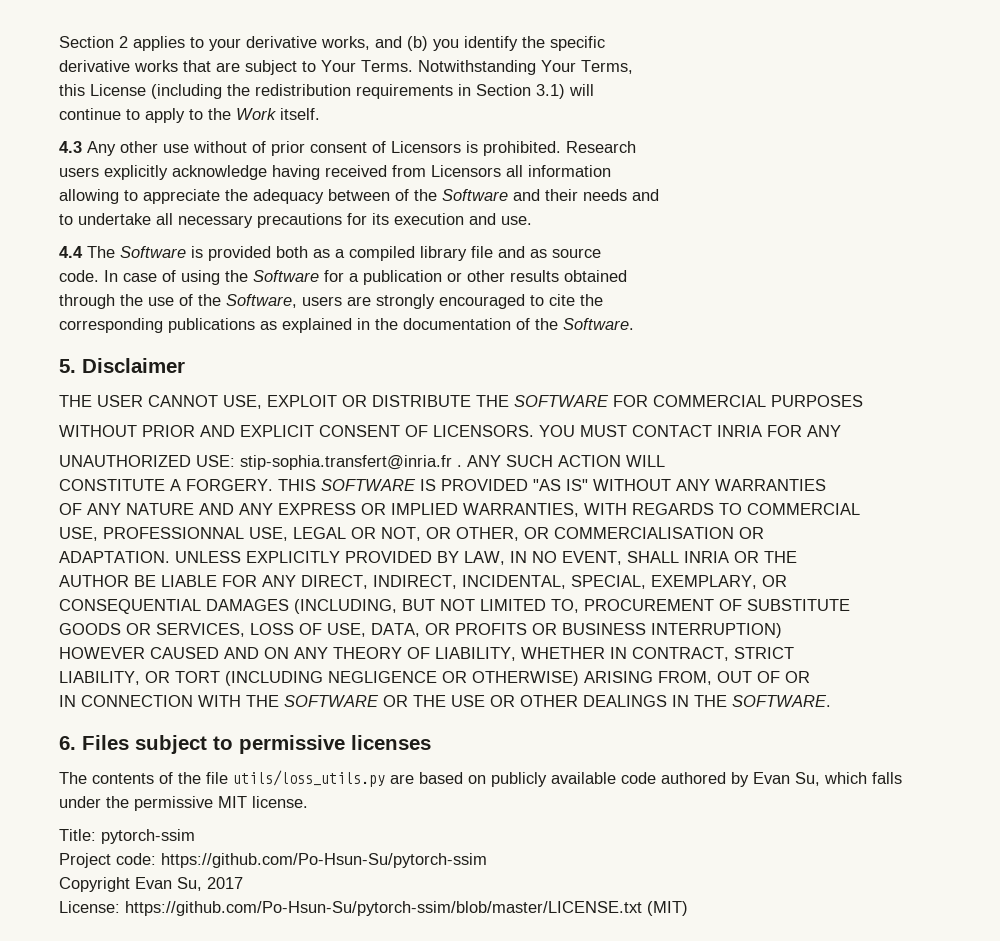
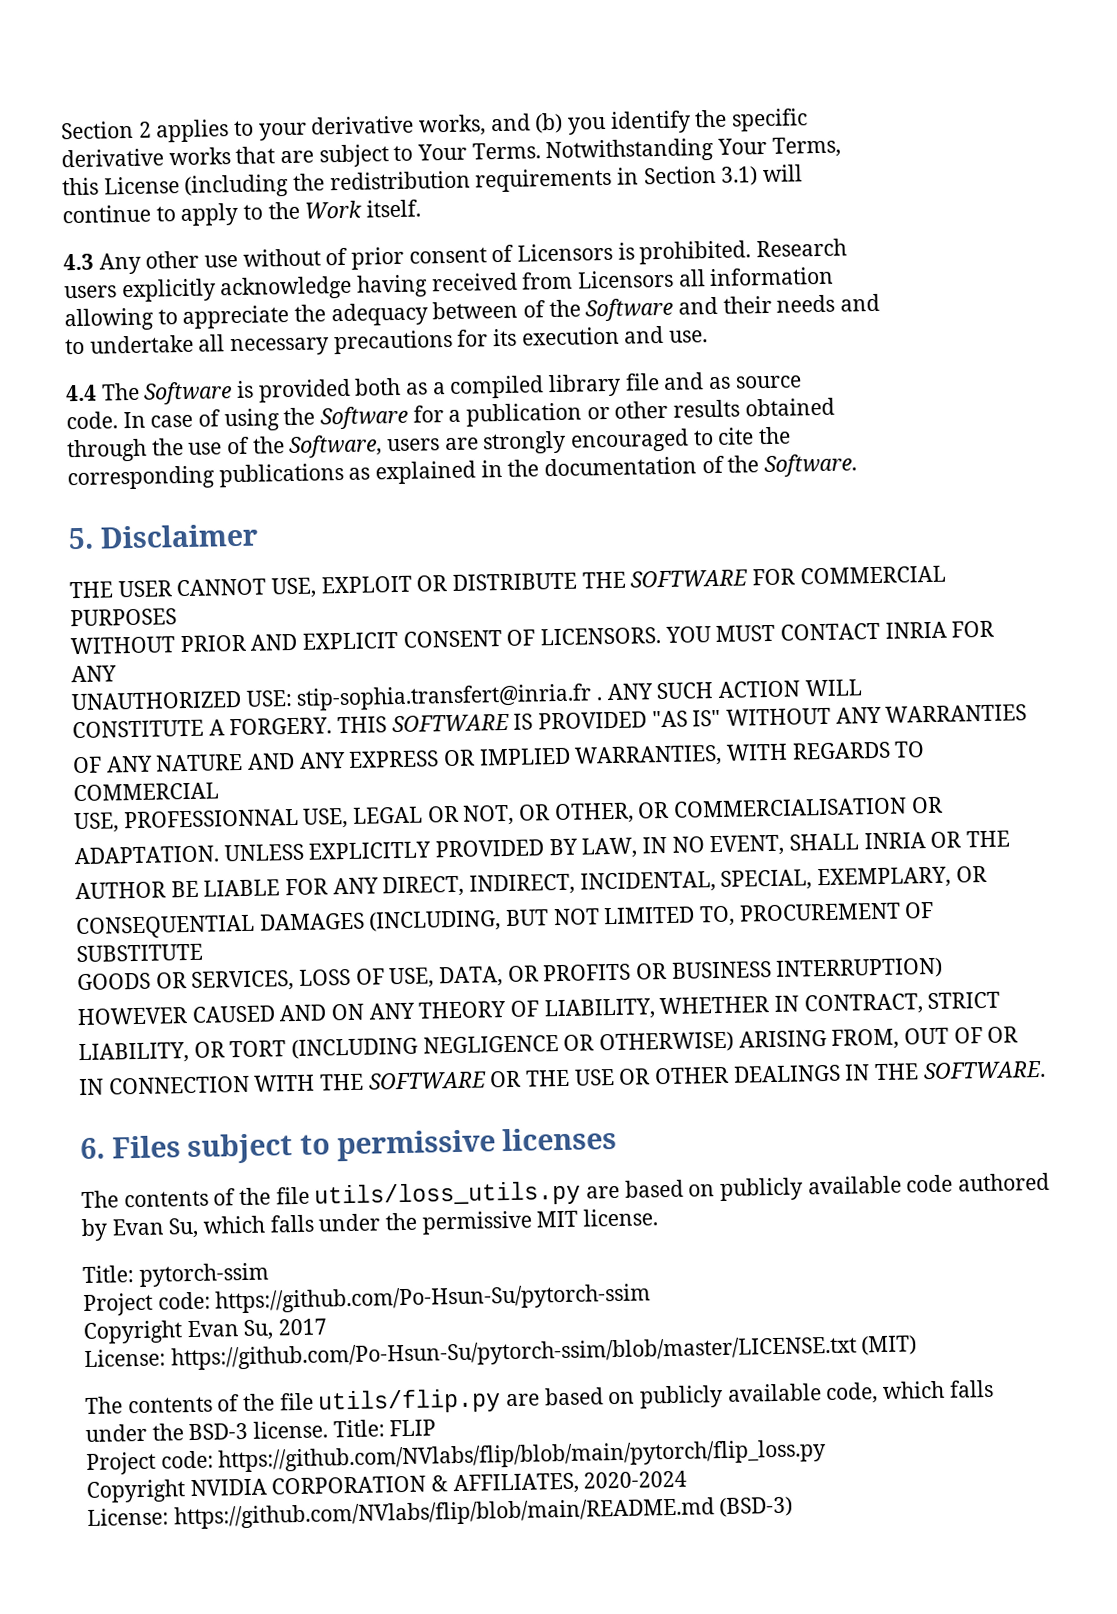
+ The contents of the file utils/flip.py are based on publicly available code, which falls under the BSD-3 license. Title: FLIP
+ Project code: https://github.com/NVlabs/flip/blob/main/pytorch/flip_loss.py
+ Copyright NVIDIA CORPORATION & AFFILIATES, 2020-2024
+ License: https://github.com/NVlabs/flip/blob/main/README.md (BSD-3)

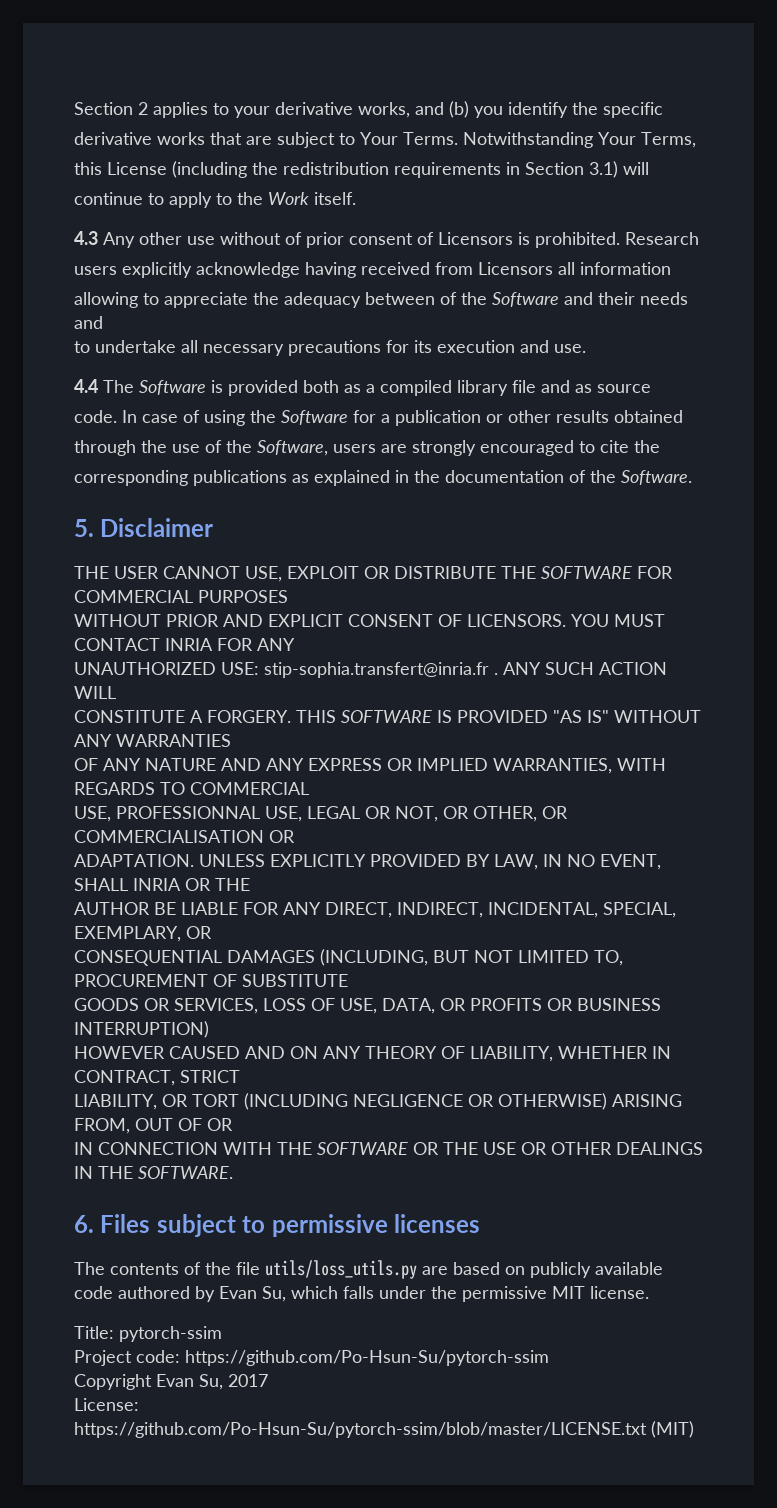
- The contents of the file utils/flip.py are based on publicly available code, which falls under the BSD-3 license. Title: FLIP
- Project code: https://github.com/NVlabs/flip/blob/main/pytorch/flip_loss.py
- Copyright NVIDIA CORPORATION & AFFILIATES, 2020-2024
- License: https://github.com/NVlabs/flip/blob/main/README.md (BSD-3)

